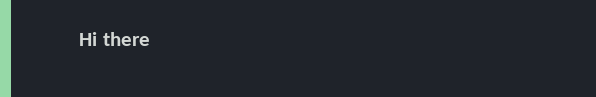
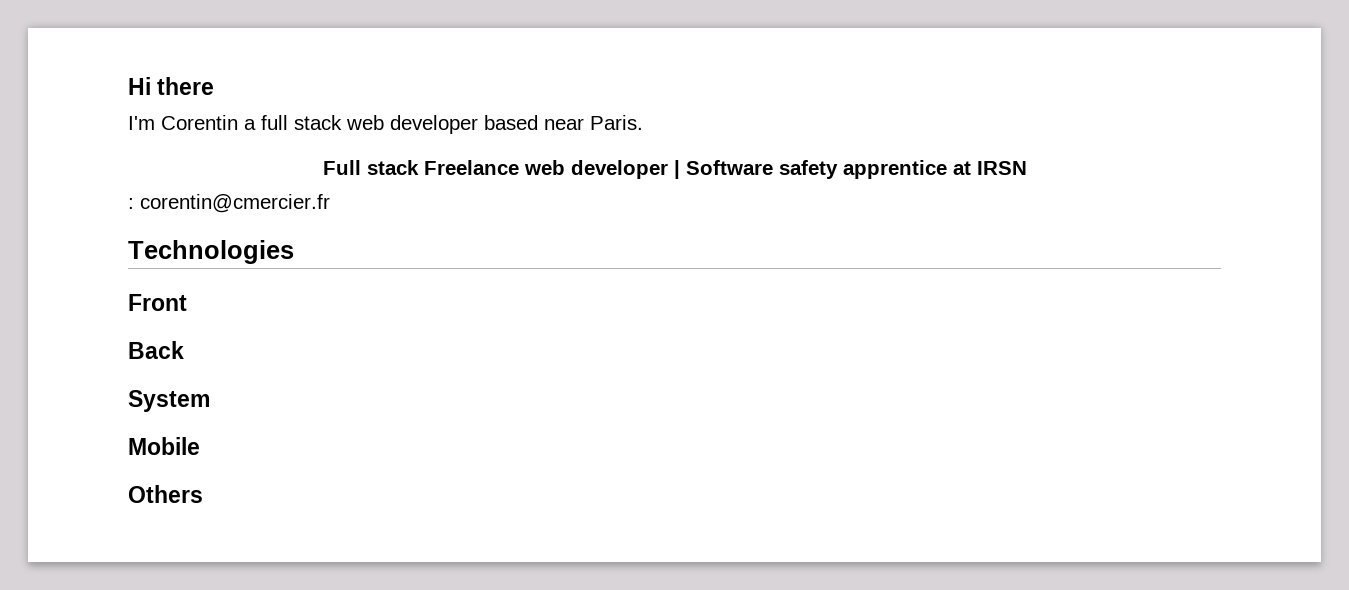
+ I'm Corentin a full stack web developer based near Paris.
+ Full stack Freelance web developer | Software safety apprentice at IRSN
+ : corentin@cmercier.fr
+ Technologies
+ Front
+ Back
+ System
+ Mobile
+ Others

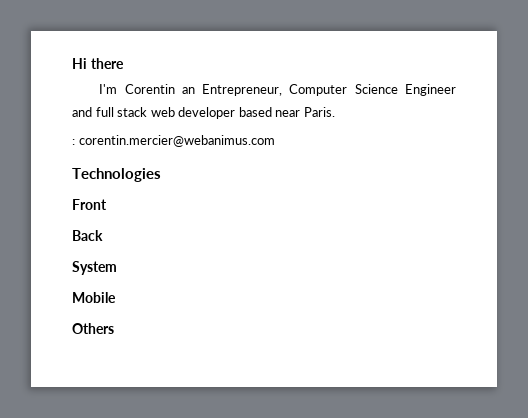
- I'm Corentin a full stack web developer based near Paris.
+ I'm Corentin an Entrepreneur, Computer Science Engineer and full stack web developer based near Paris.
- Full stack Freelance web developer | Software safety apprentice at IRSN
- : corentin@cmercier.fr
+ : corentin.mercier@webanimus.com

